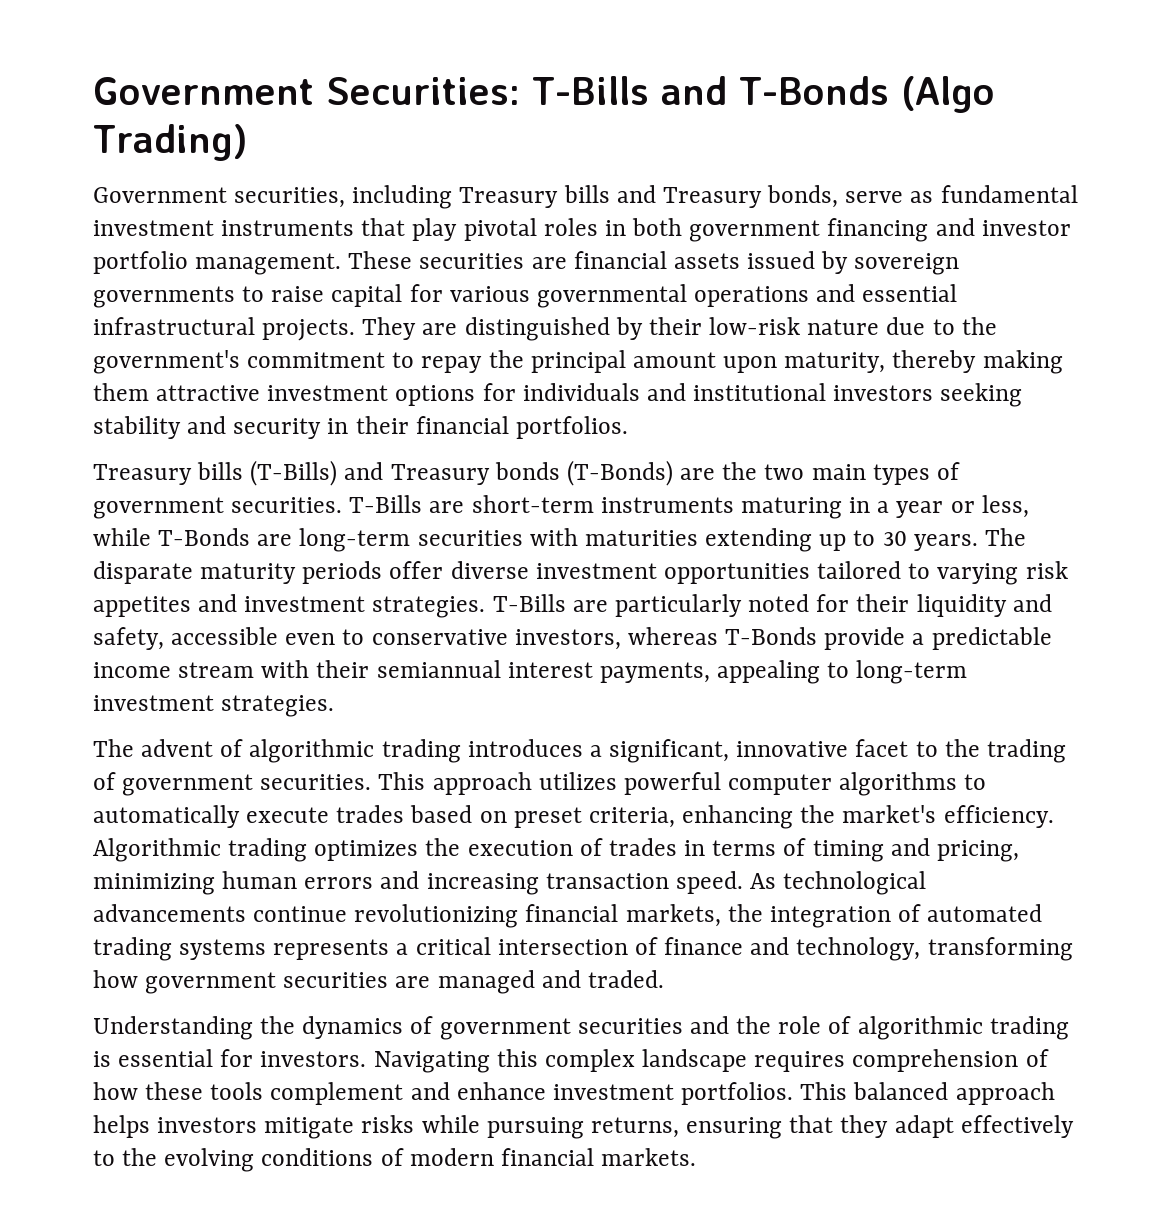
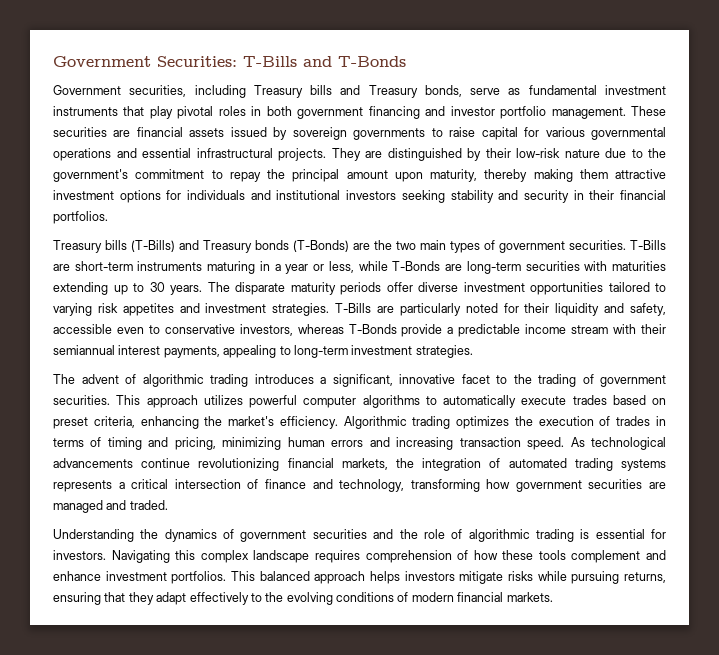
- Government Securities: T-Bills and T-Bonds (Algo Trading)
+ Government Securities: T-Bills and T-Bonds

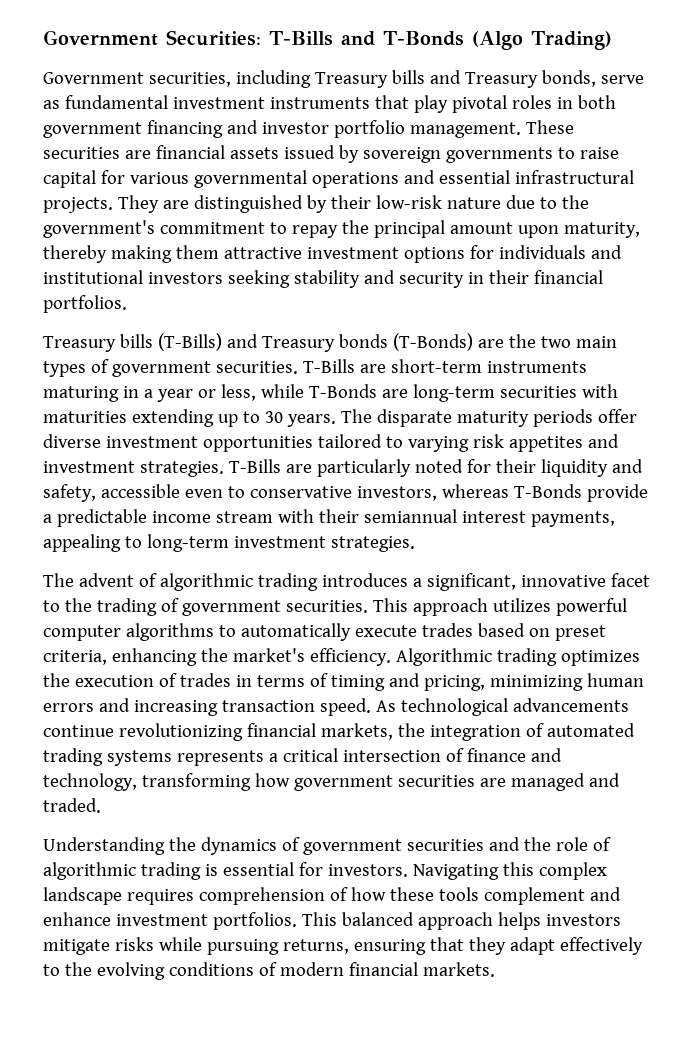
- Government Securities: T-Bills and T-Bonds
+ Government Securities: T-Bills and T-Bonds (Algo Trading)

